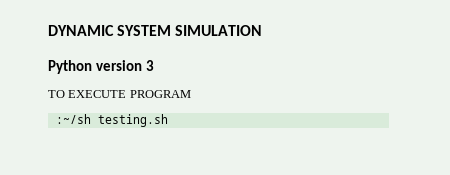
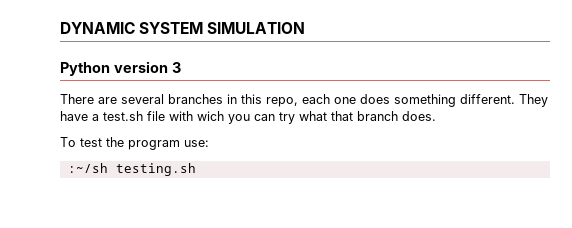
- TO EXECUTE PROGRAM
+ There are several branches in this repo, each one does something different. They have a test.sh file with wich you can try what that branch does.
+ To test the program use:

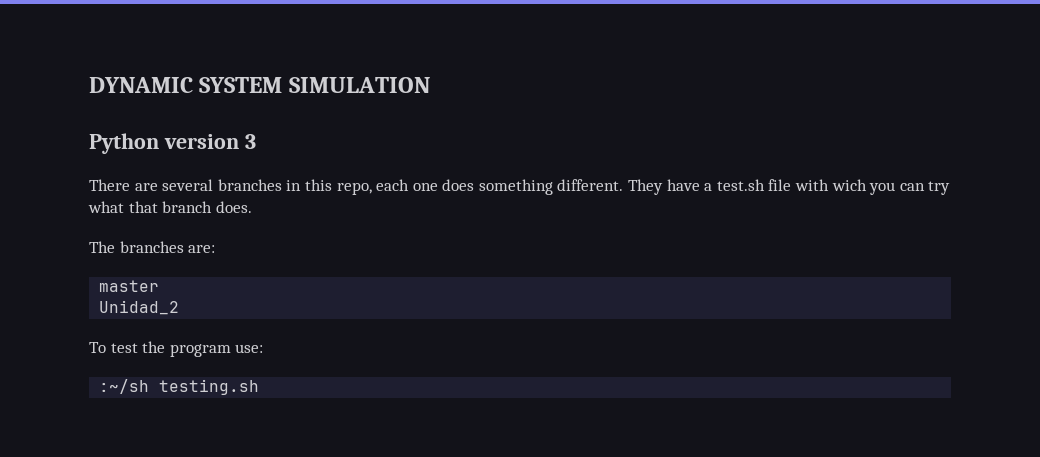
+ The branches are:
+ master
+ Unidad_2

